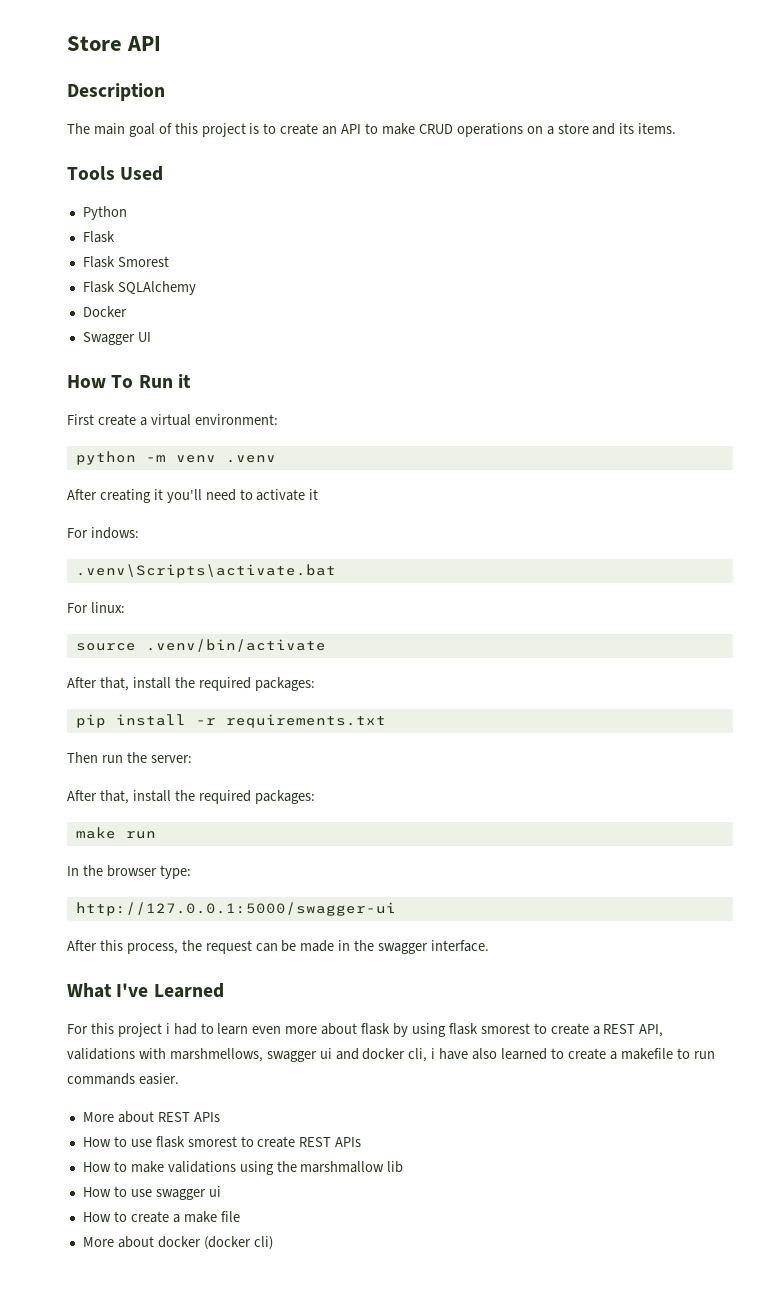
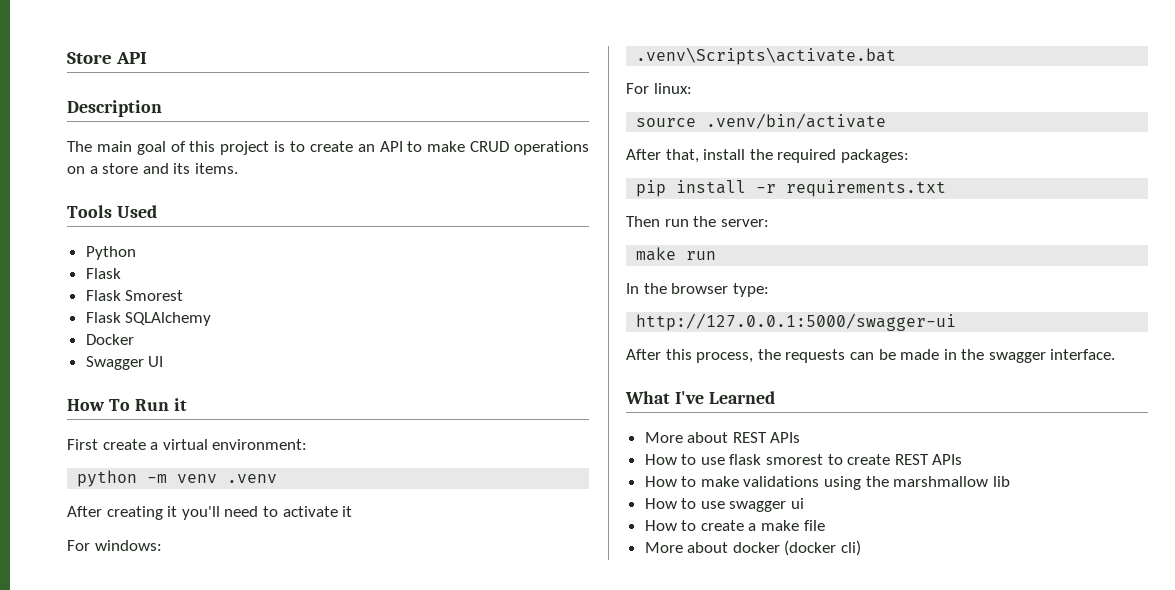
- For indows:
+ For windows:
  Then run the server:
- After that, install the required packages:
- After this process, the request can be made in the swagger interface.
+ After this process, the requests can be made in the swagger interface.
- For this project i had to learn even more about flask by using flask smorest to create a REST API, validations with marshmellows, swagger ui and docker cli, i have also learned to create a makefile to run commands easier.

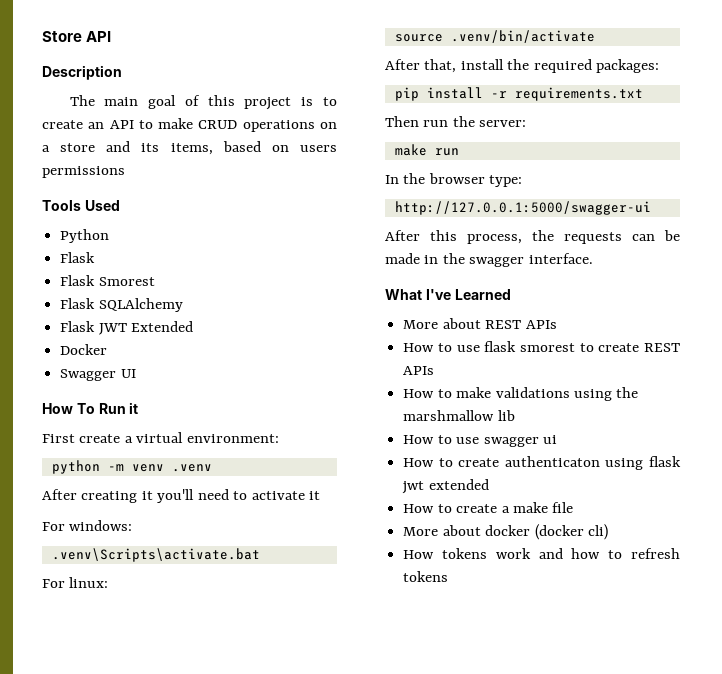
- The main goal of this project is to create an API to make CRUD operations on a store and its items.
+ The main goal of this project is to create an API to make CRUD operations on a store and its items, based on users permissions
+ Flask JWT Extended
+ How to create authenticaton using flask jwt extended
+ How tokens work and how to refresh tokens

